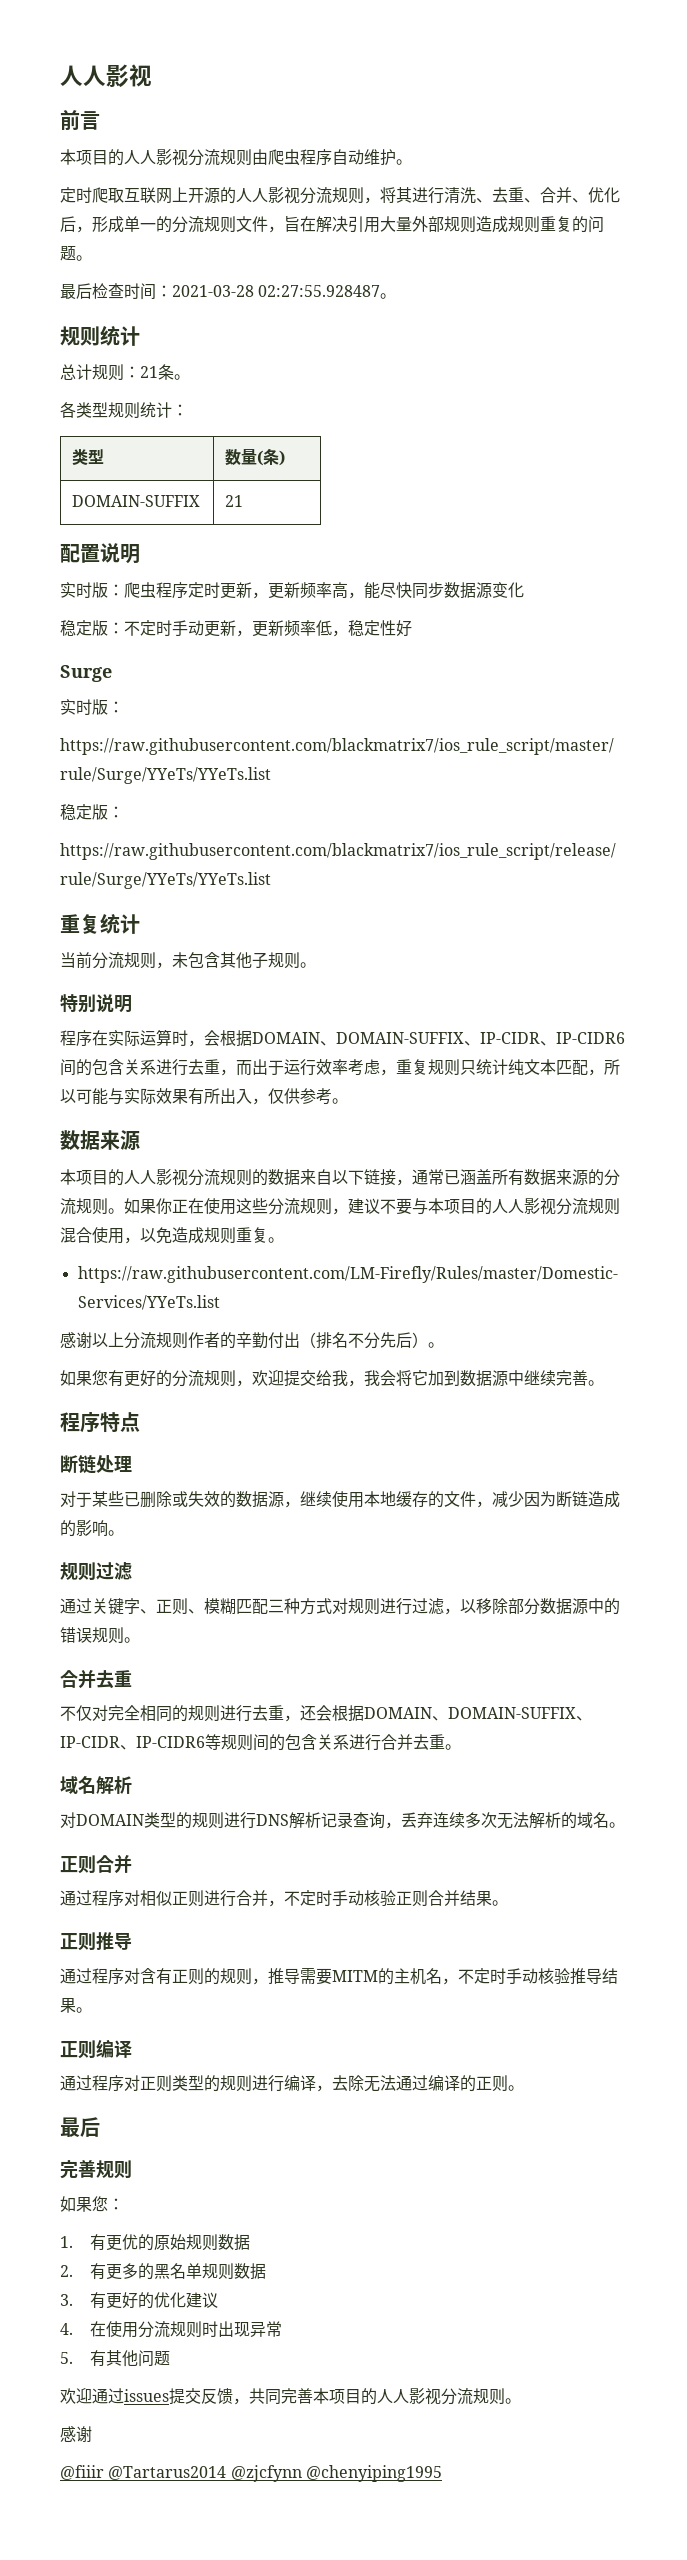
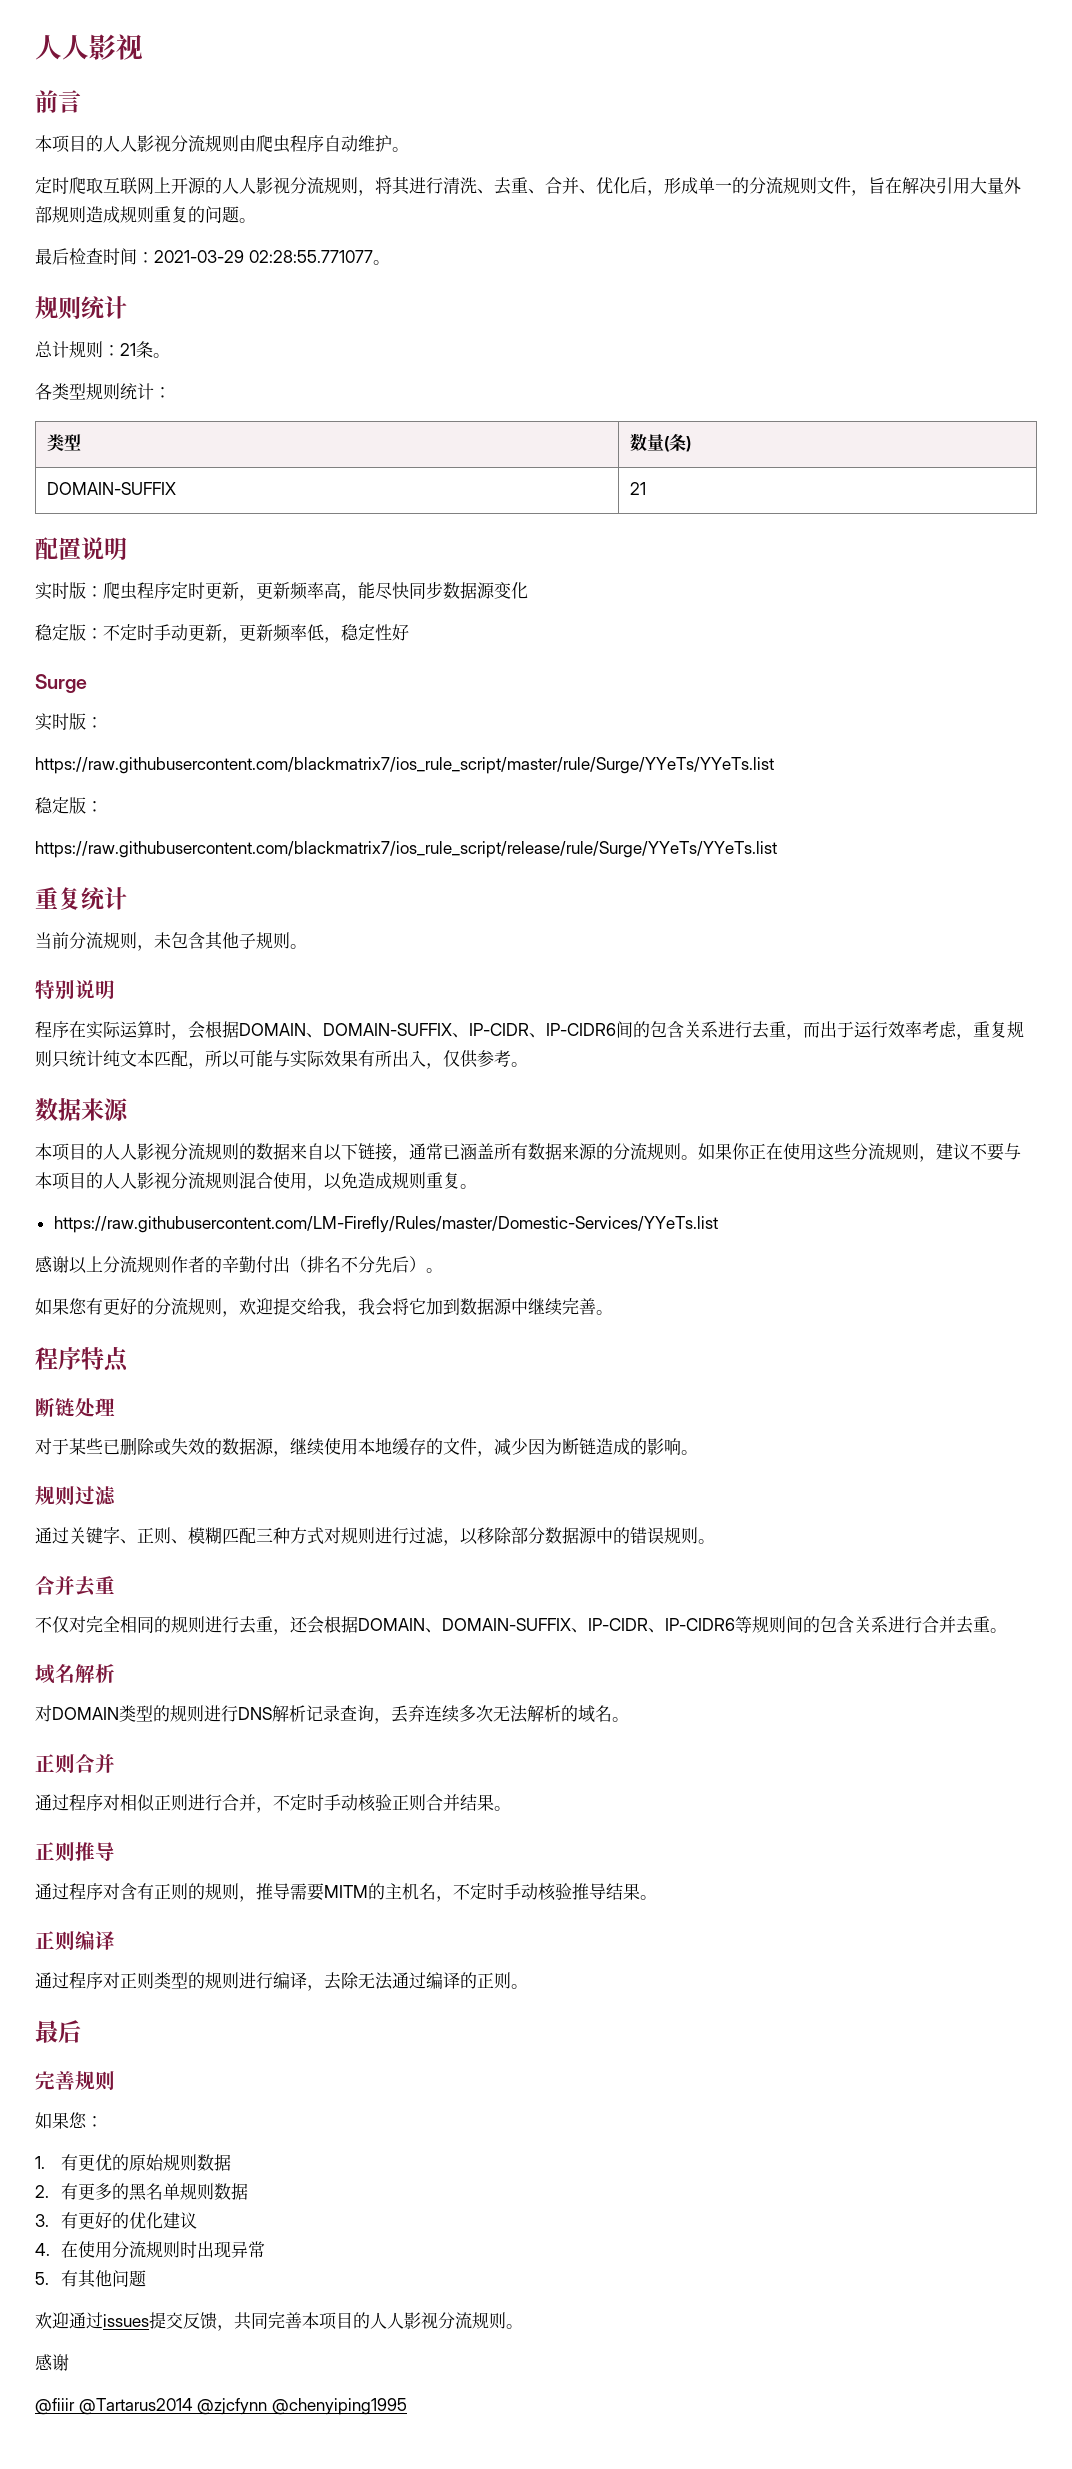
- 最后检查时间：2021-03-28 02:27:55.928487。
+ 最后检查时间：2021-03-29 02:28:55.771077。

